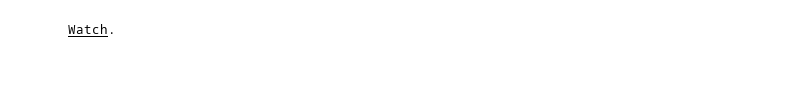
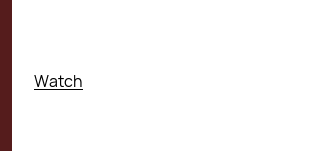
- Watch.
+ Watch

